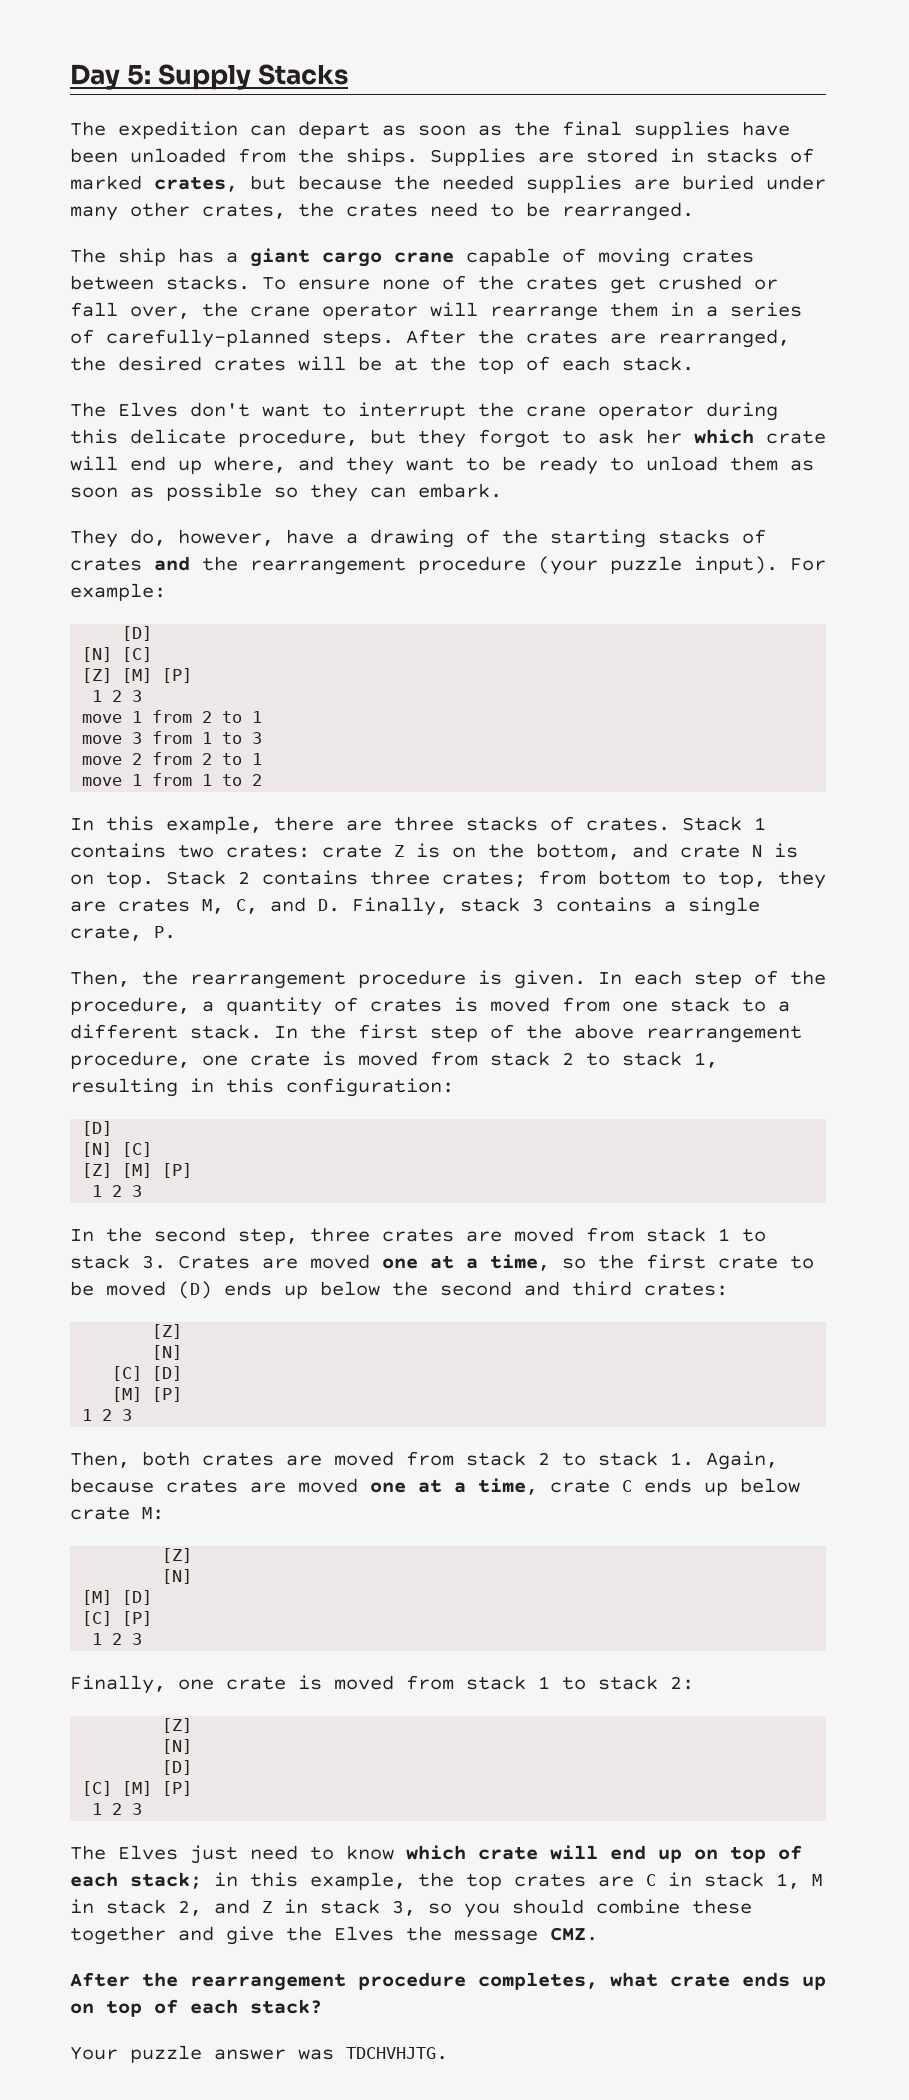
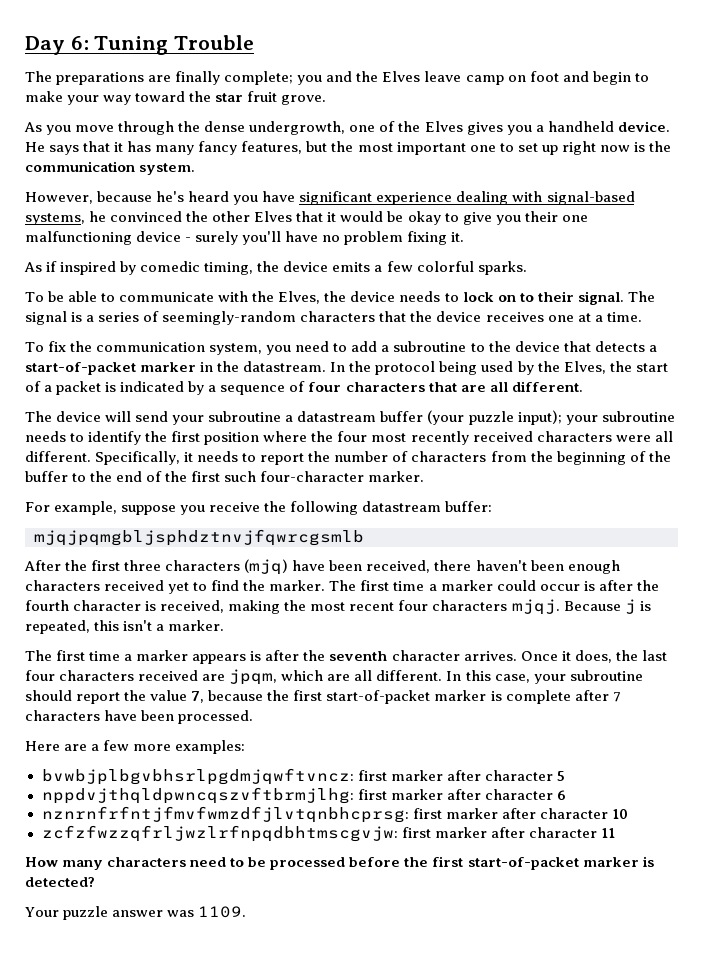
- Day 5: Supply Stacks
- The expedition can depart as soon as the final supplies have been unloaded from the ships. Supplies are stored in stacks of marked crates, but because the needed supplies are buried under many other crates, the crates need to be rearranged.
- The ship has a giant cargo crane capable of moving crates between stacks. To ensure none of the crates get crushed or fall over, the crane operator will rearrange them in a series of carefully-planned steps. After the crates are rearranged, the desired crates will be at the top of each stack.
- The Elves don't want to interrupt the crane operator during this delicate procedure, but they forgot to ask her which crate will end up where, and they want to be ready to unload them as soon as possible so they can embark.
- They do, however, have a drawing of the starting stacks of crates and the rearrangement procedure (your puzzle input). For example:
- [D]
- [N] [C]
- [Z] [M] [P]
- 1 2 3
- move 1 from 2 to 1
- move 3 from 1 to 3
- move 2 from 2 to 1
- move 1 from 1 to 2
- In this example, there are three stacks of crates. Stack 1 contains two crates: crate Z is on the bottom, and crate N is on top. Stack 2 contains three crates; from bottom to top, they are crates M, C, and D. Finally, stack 3 contains a single crate, P.
- Then, the rearrangement procedure is given. In each step of the procedure, a quantity of crates is moved from one stack to a different stack. In the first step of the above rearrangement procedure, one crate is moved from stack 2 to stack 1, resulting in this configuration:
- [D]
- [N] [C]
- [Z] [M] [P]
- 1 2 3
- In the second step, three crates are moved from stack 1 to stack 3. Crates are moved one at a time, so the first crate to be moved (D) ends up below the second and third crates:
- [Z]
- [N]
- [C] [D]
- [M] [P]
- 1 2 3
- Then, both crates are moved from stack 2 to stack 1. Again, because crates are moved one at a time, crate C ends up below crate M:
- [Z]
- [N]
- [M] [D]
- [C] [P]
- 1 2 3
- Finally, one crate is moved from stack 1 to stack 2:
- [Z]
- [N]
- [D]
- [C] [M] [P]
- 1 2 3
- The Elves just need to know which crate will end up on top of each stack; in this example, the top crates are C in stack 1, M in stack 2, and Z in stack 3, so you should combine these together and give the Elves the message CMZ.
- After the rearrangement procedure completes, what crate ends up on top of each stack?
+ Day 6: Tuning Trouble
+ The preparations are finally complete; you and the Elves leave camp on foot and begin to make your way toward the star fruit grove.
+ As you move through the dense undergrowth, one of the Elves gives you a handheld device. He says that it has many fancy features, but the most important one to set up right now is the communication system.
+ However, because he's heard you have significant experience dealing with signal-based systems, he convinced the other Elves that it would be okay to give you their one malfunctioning device - surely you'll have no problem fixing it.
+ As if inspired by comedic timing, the device emits a few colorful sparks.
+ To be able to communicate with the Elves, the device needs to lock on to their signal. The signal is a series of seemingly-random characters that the device receives one at a time.
+ To fix the communication system, you need to add a subroutine to the device that detects a start-of-packet marker in the datastream. In the protocol being used by the Elves, the start of a packet is indicated by a sequence of four characters that are all different.
+ The device will send your subroutine a datastream buffer (your puzzle input); your subroutine needs to identify the first position where the four most recently received characters were all different. Specifically, it needs to report the number of characters from the beginning of the buffer to the end of the first such four-character marker.
+ For example, suppose you receive the following datastream buffer:
+ mjqjpqmgbljsphdztnvjfqwrcgsmlb
+ After the first three characters (mjq) have been received, there haven't been enough characters received yet to find the marker. The first time a marker could occur is after the fourth character is received, making the most recent four characters mjqj. Because j is repeated, this isn't a marker.
+ The first time a marker appears is after the seventh character arrives. Once it does, the last four characters received are jpqm, which are all different. In this case, your subroutine should report the value 7, because the first start-of-packet marker is complete after 7 characters have been processed.
+ Here are a few more examples:
+ bvwbjplbgvbhsrlpgdmjqwftvncz: first marker after character 5
+ nppdvjthqldpwncqszvftbrmjlhg: first marker after character 6
+ nznrnfrfntjfmvfwmzdfjlvtqnbhcprsg: first marker after character 10
+ zcfzfwzzqfrljwzlrfnpqdbhtmscgvjw: first marker after character 11
+ How many characters need to be processed before the first start-of-packet marker is detected?
- Your puzzle answer was TDCHVHJTG.
+ Your puzzle answer was 1109.

